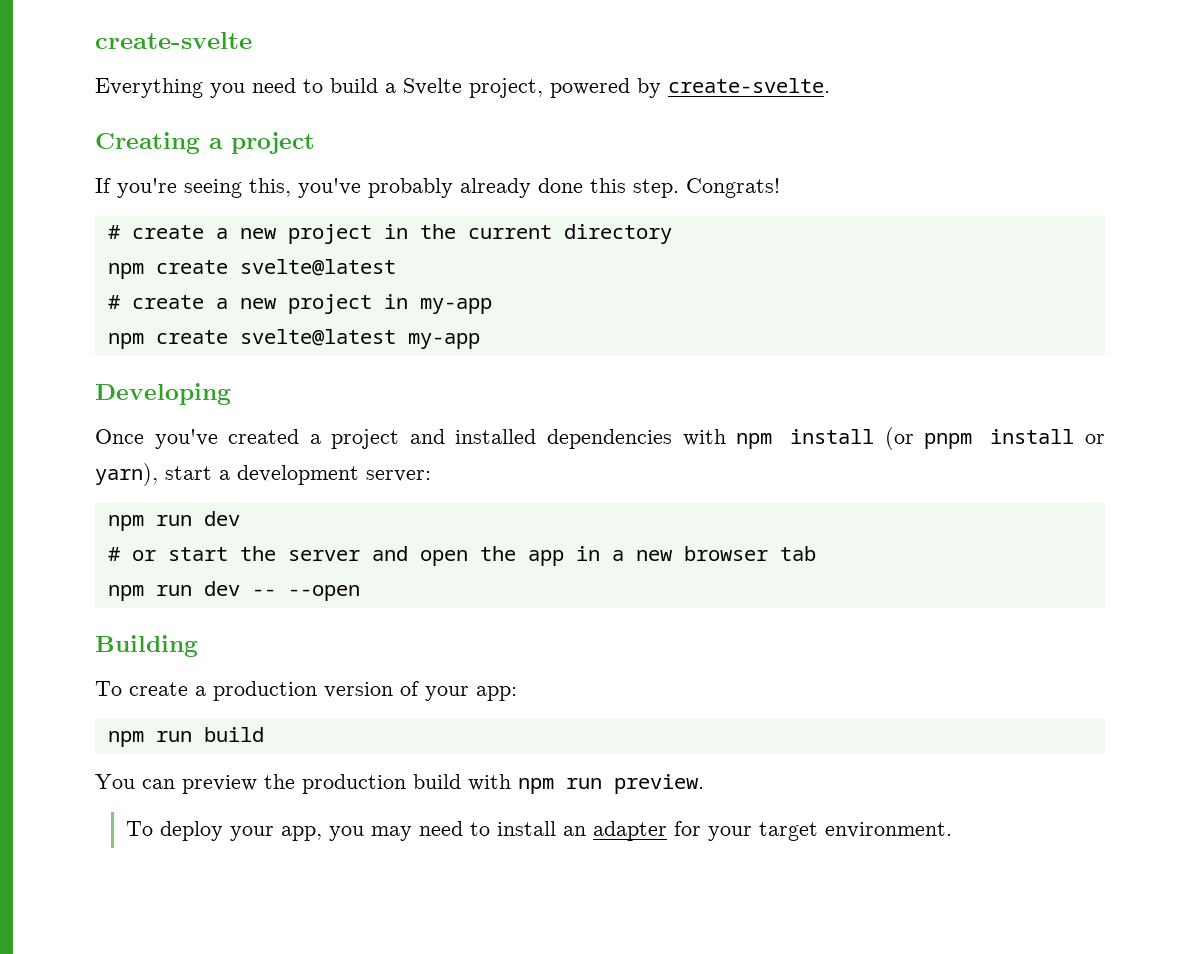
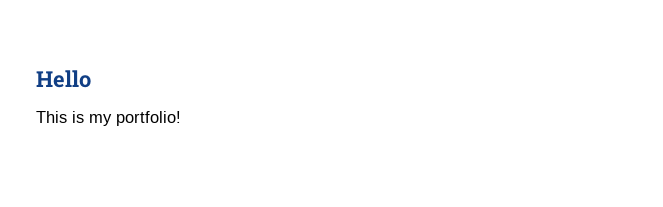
- create-svelte
- Everything you need to build a Svelte project, powered by create-svelte.
- Creating a project
- If you're seeing this, you've probably already done this step. Congrats!
- # create a new project in the current directory
- npm create svelte@latest
- # create a new project in my-app
- npm create svelte@latest my-app
- Developing
- Once you've created a project and installed dependencies with npm install (or pnpm install or yarn), start a development server:
- npm run dev
- # or start the server and open the app in a new browser tab
- npm run dev -- --open
- Building
- To create a production version of your app:
- npm run build
- You can preview the production build with npm run preview.
- To deploy your app, you may need to install an adapter for your target environment.
+ Hello
+ This is my portfolio!

